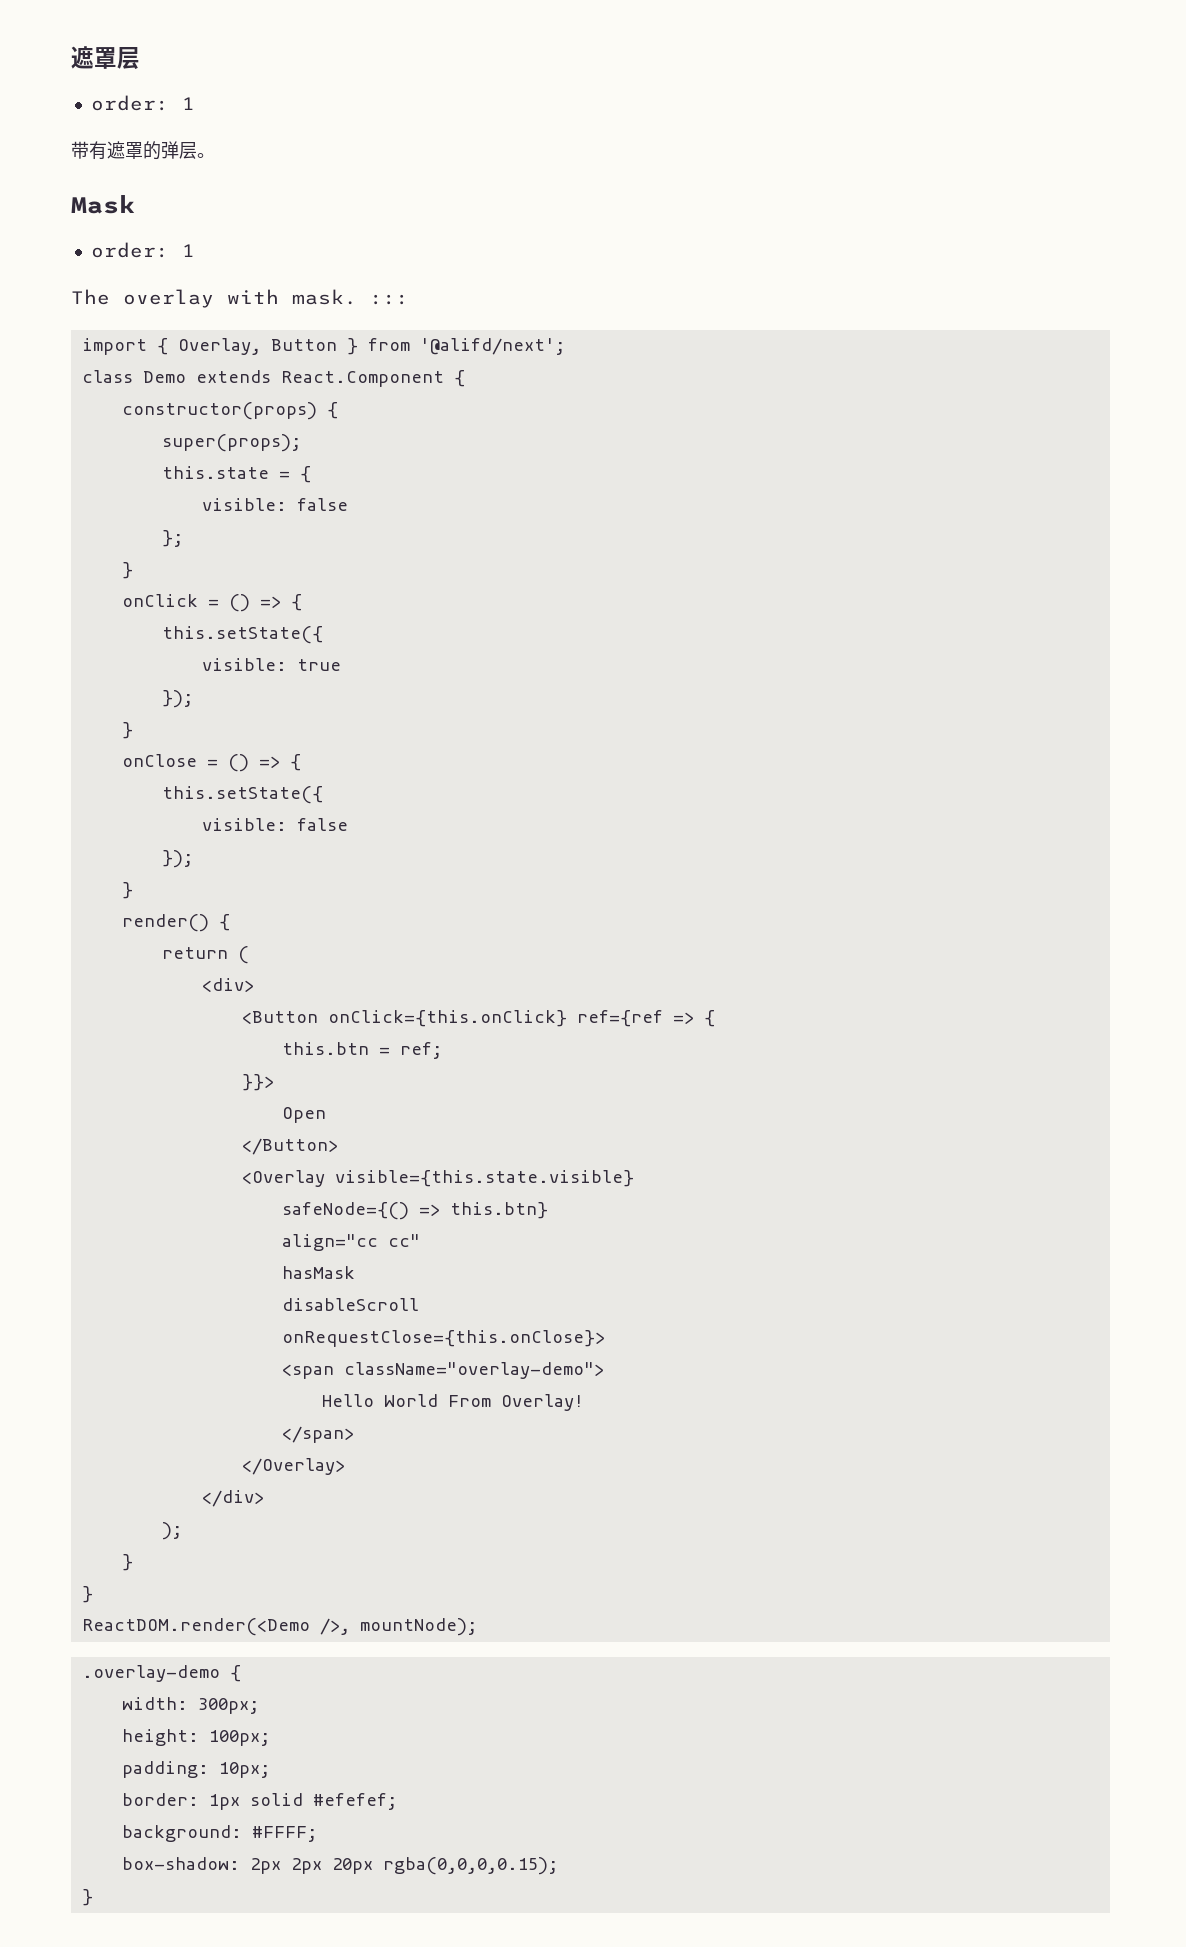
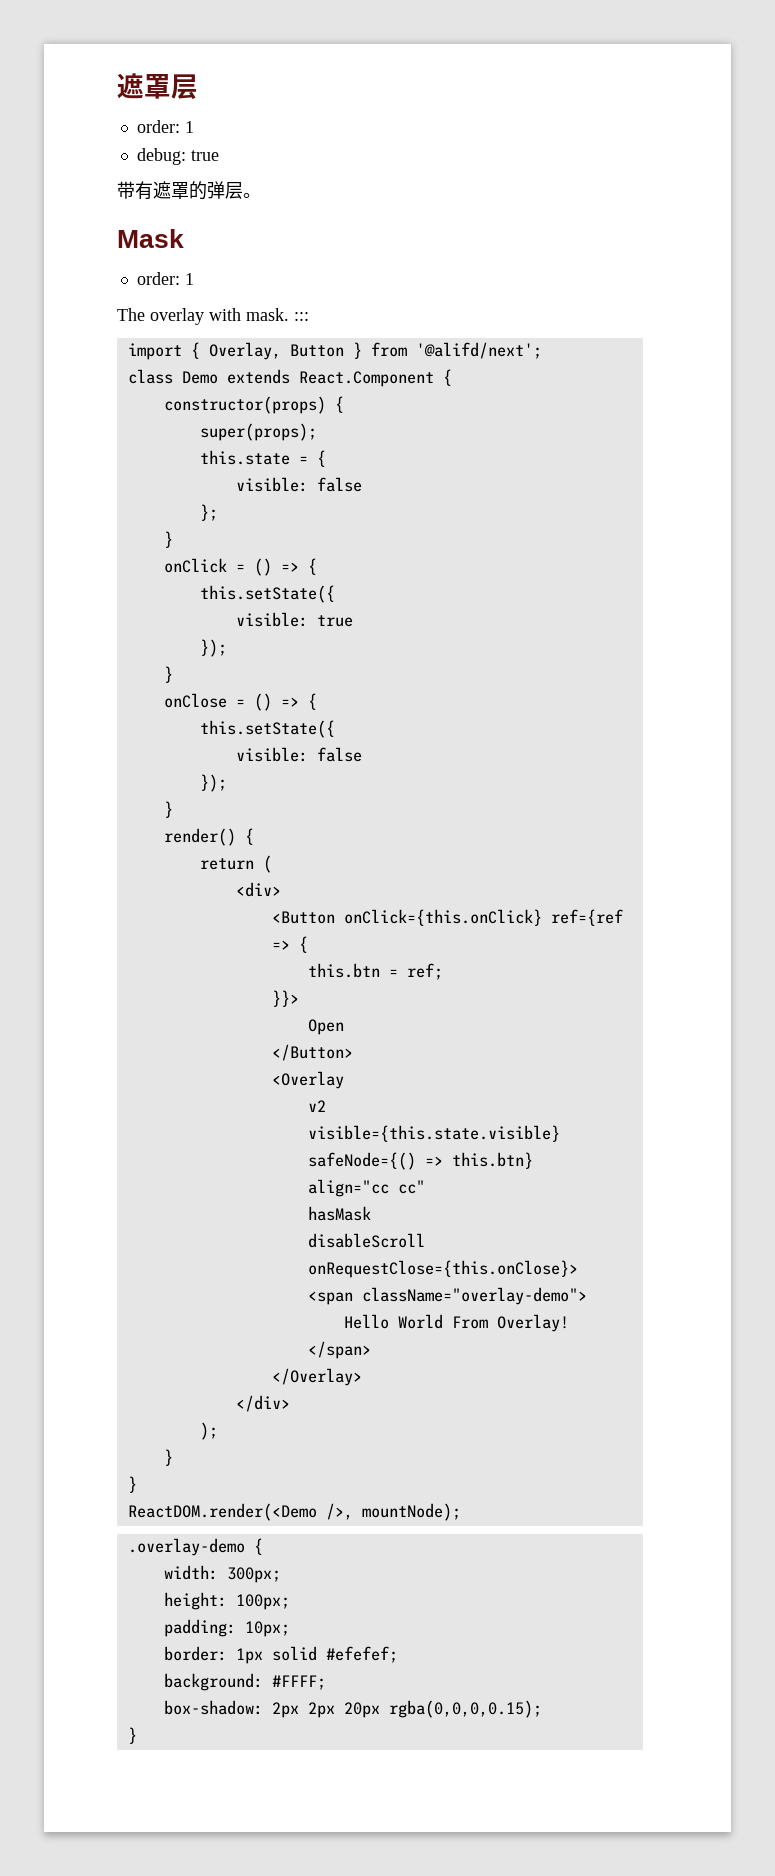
+ debug: true
- <Overlay visible={this.state.visible}
+ <Overlay
+ v2
+ visible={this.state.visible}

